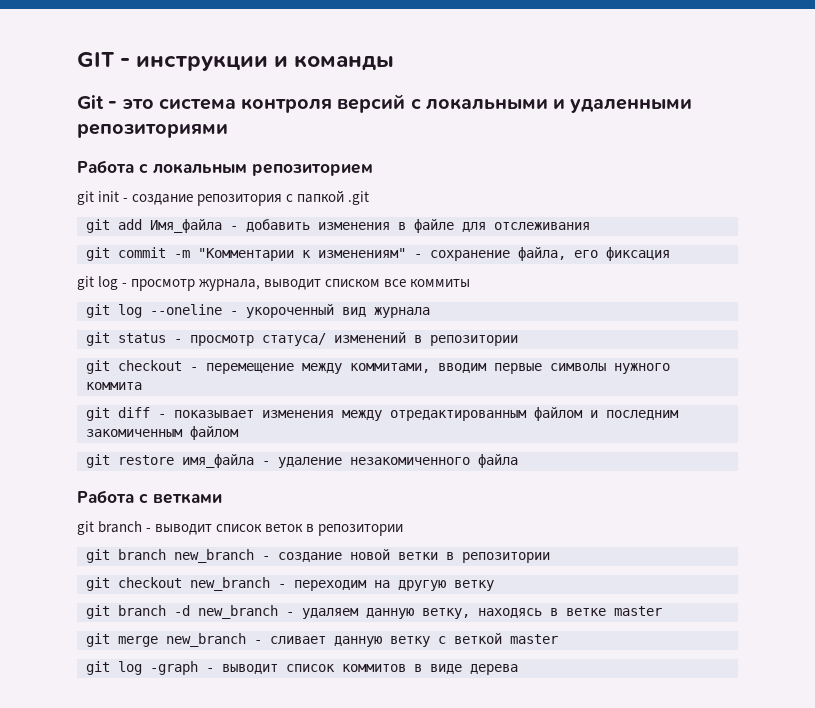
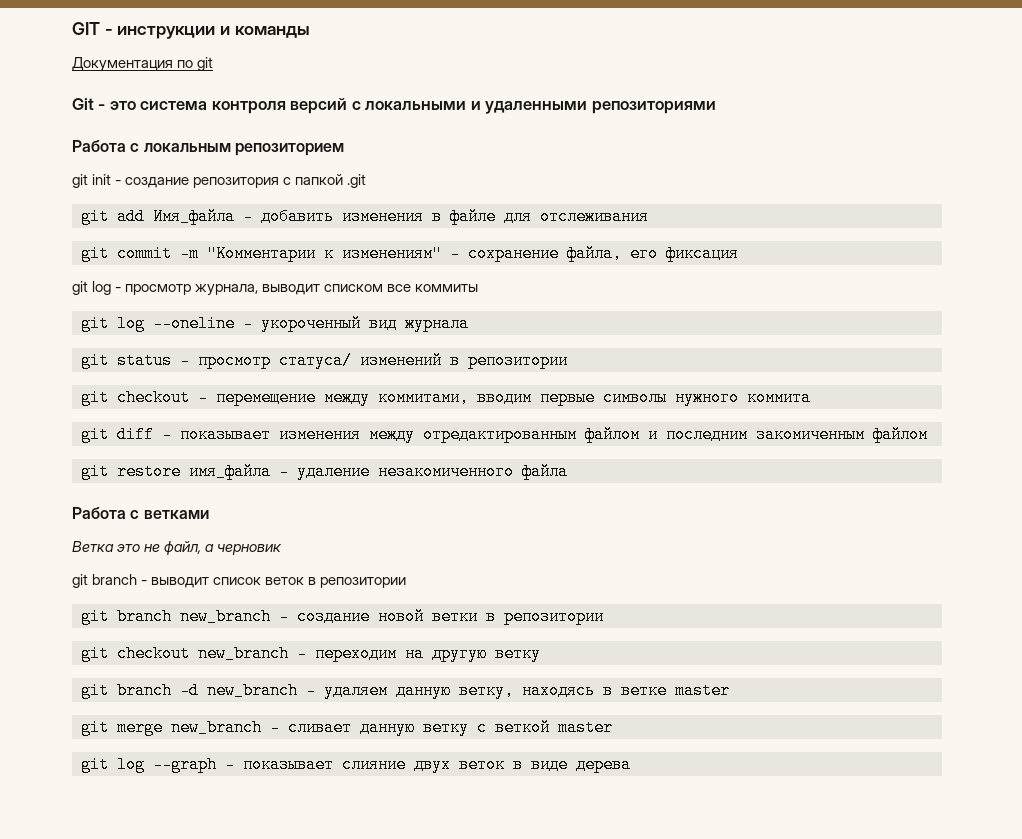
+ Документация по git
+ Ветка это не файл, а черновик
- git log -graph - выводит список коммитов в виде дерева
+ git log --graph - показывает слияние двух веток в виде дерева

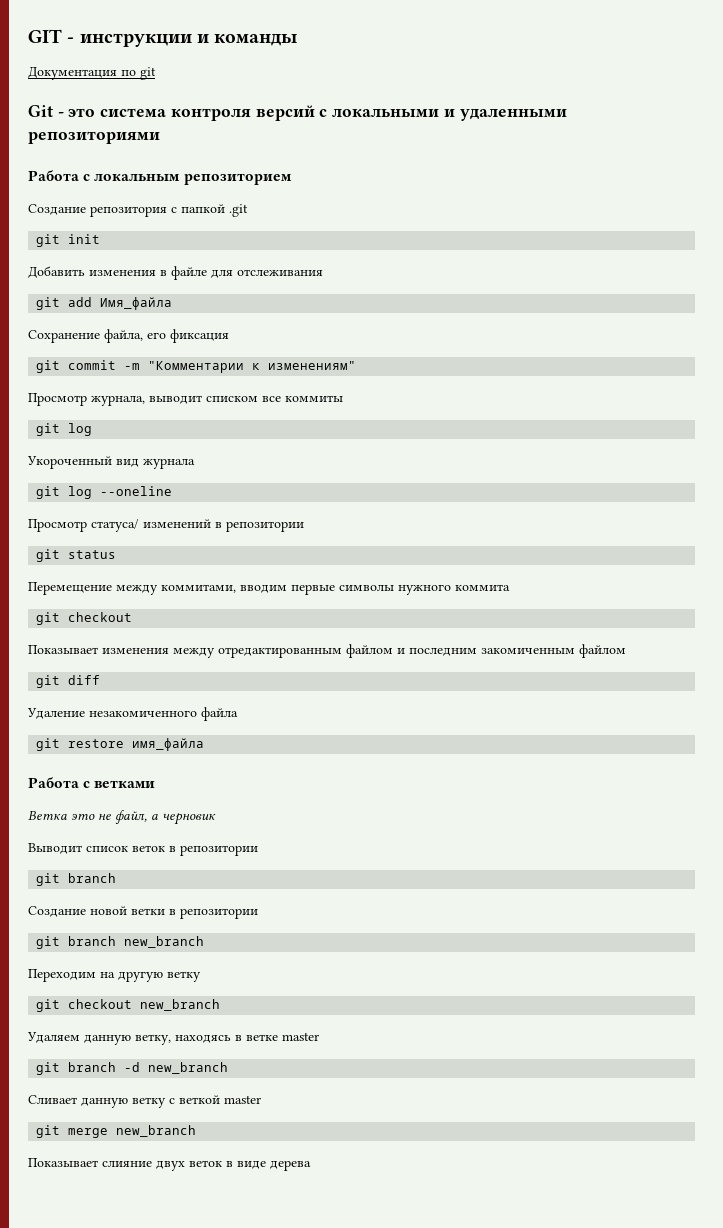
- git init - создание репозитория с папкой .git
+ Создание репозитория с папкой .git
- git add Имя_файла - добавить изменения в файле для отслеживания
+ git init
+ Добавить изменения в файле для отслеживания
+ git add Имя_файла
+ Сохранение файла, его фиксация
- git commit -m "Комментарии к изменениям" - сохранение файла, его фиксация
- git log - просмотр журнала, выводит списком все коммиты
- git log --oneline - укороченный вид журнала
+ git commit -m "Комментарии к изменениям"
+ Просмотр журнала, выводит списком все коммиты
+ git log
+ Укороченный вид журнала
- git status - просмотр статуса/ изменений в репозитории
+ git log --oneline
+ Просмотр статуса/ изменений в репозитории
- git checkout - перемещение между коммитами, вводим первые символы нужного коммита
- git diff - показывает изменения между отредактированным файлом и последним закомиченным файлом
+ git status
+ Перемещение между коммитами, вводим первые символы нужного коммита
+ git checkout
+ Показывает изменения между отредактированным файлом и последним закомиченным файлом
+ git diff
+ Удаление незакомиченного файла
- git restore имя_файла - удаление незакомиченного файла
+ git restore имя_файла
- git branch - выводит список веток в репозитории
- git branch new_branch - создание новой ветки в репозитории
+ Выводит список веток в репозитории
+ git branch
+ Создание новой ветки в репозитории
- git checkout new_branch - переходим на другую ветку
+ git branch new_branch
+ Переходим на другую ветку
- git branch -d new_branch - удаляем данную ветку, находясь в ветке master
+ git checkout new_branch
+ Удаляем данную ветку, находясь в ветке master
- git merge new_branch - сливает данную ветку с веткой master
+ git branch -d new_branch
+ Сливает данную ветку с веткой master
- git log --graph - показывает слияние двух веток в виде дерева
+ git merge new_branch
+ Показывает слияние двух веток в виде дерева

